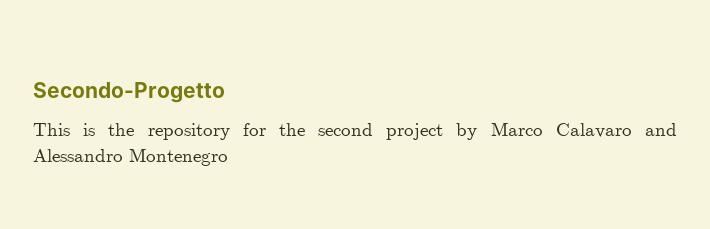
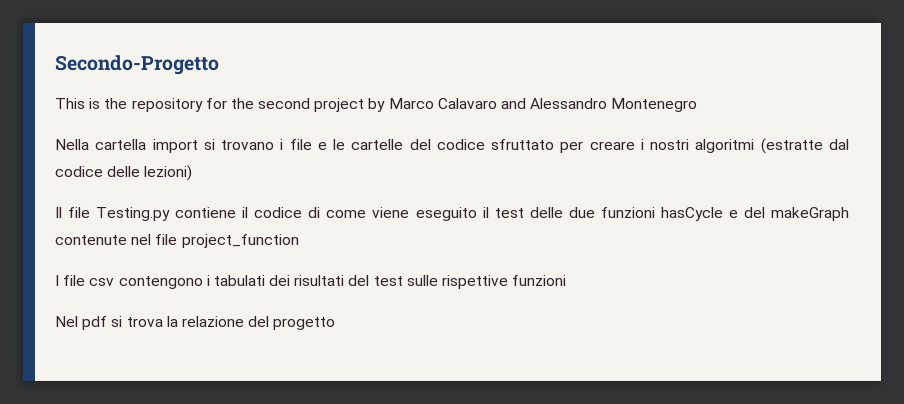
+ Nella cartella import si trovano i file e le cartelle del codice sfruttato per creare i nostri algoritmi (estratte dal codice delle lezioni)
+ Il file Testing.py contiene il codice di come viene eseguito il test delle due funzioni hasCycle e del makeGraph contenute nel file project_function
+ I file csv contengono i tabulati dei risultati del test sulle rispettive funzioni
+ Nel pdf si trova la relazione del progetto

